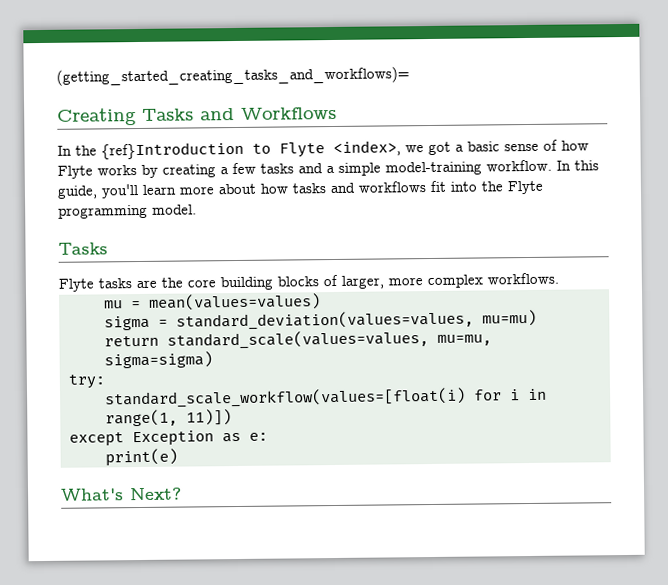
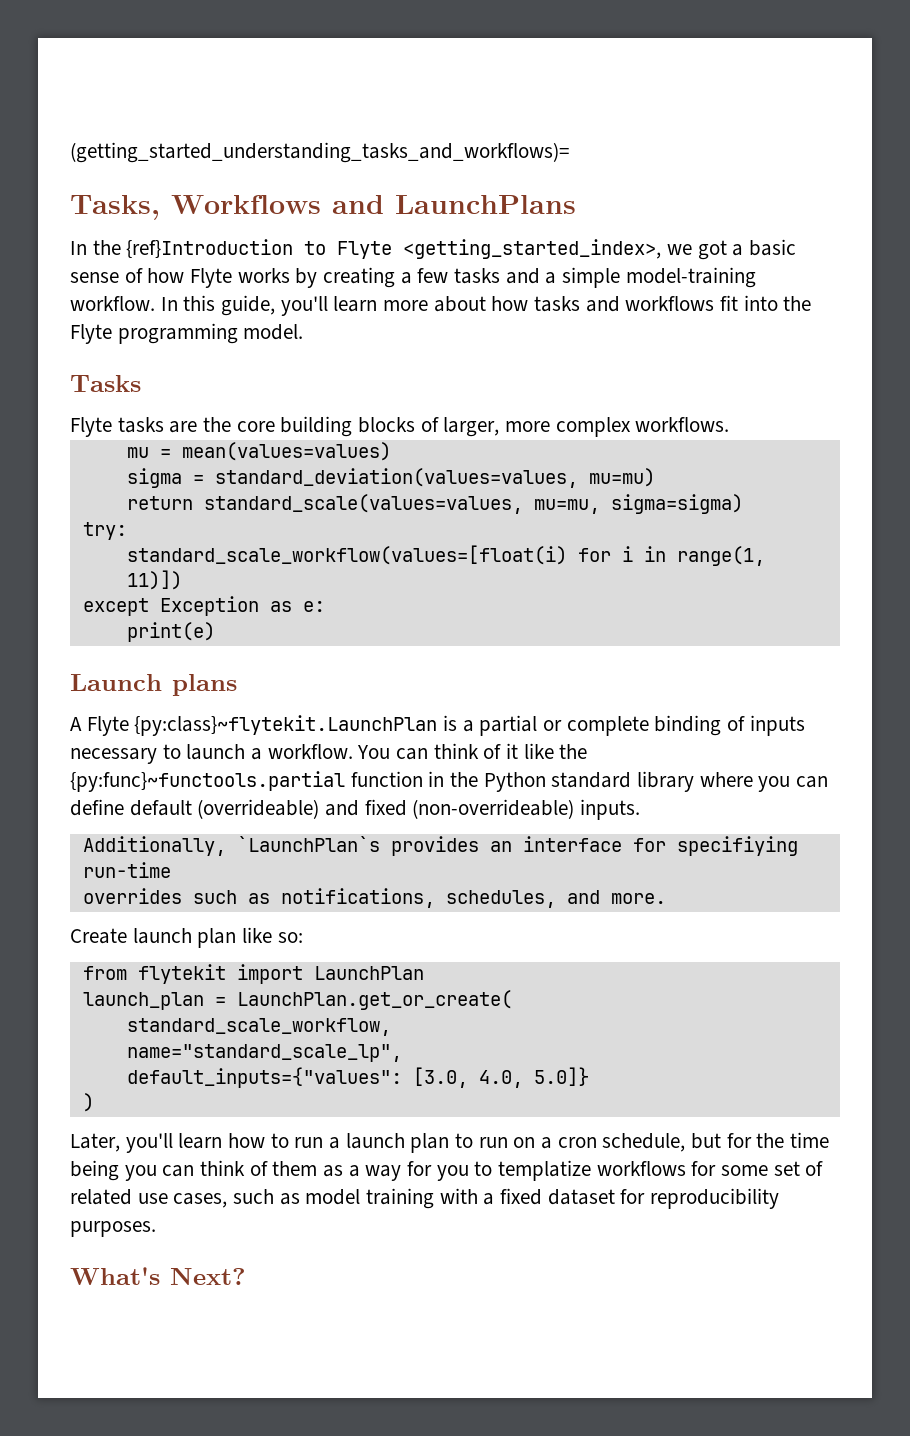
- (getting_started_creating_tasks_and_workflows)=
- Creating Tasks and Workflows
+ (getting_started_understanding_tasks_and_workflows)=
+ Tasks, Workflows and LaunchPlans
- In the {ref}Introduction to Flyte <index>, we got a basic sense of how Flyte works by creating a few tasks and a simple model-training workflow.
+ In the {ref}Introduction to Flyte <getting_started_index>, we got a basic sense of how Flyte works by creating a few tasks and a simple model-training workflow.
+ Launch plans
+ A Flyte {py:class}~flytekit.LaunchPlan is a partial or complete binding of inputs necessary to launch a workflow. You can think of it like the {py:func}~functools.partial function in the Python standard library where you can define default (overrideable) and fixed (non-overrideable) inputs.
+ Additionally, `LaunchPlan`s provides an interface for specifiying run-time
+ overrides such as notifications, schedules, and more.
+ Create launch plan like so:
+ from flytekit import LaunchPlan
+ launch_plan = LaunchPlan.get_or_create(
+ standard_scale_workflow,
+ name="standard_scale_lp",
+ default_inputs={"values": [3.0, 4.0, 5.0]}
+ )
+ Later, you'll learn how to run a launch plan to run on a cron schedule, but for the time being you can think of them as a way for you to templatize workflows for some set of related use cases, such as model training with a fixed dataset for reproducibility purposes.

